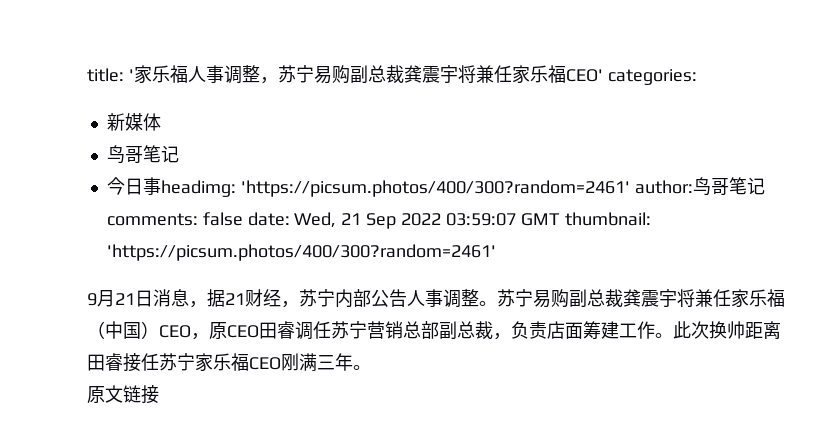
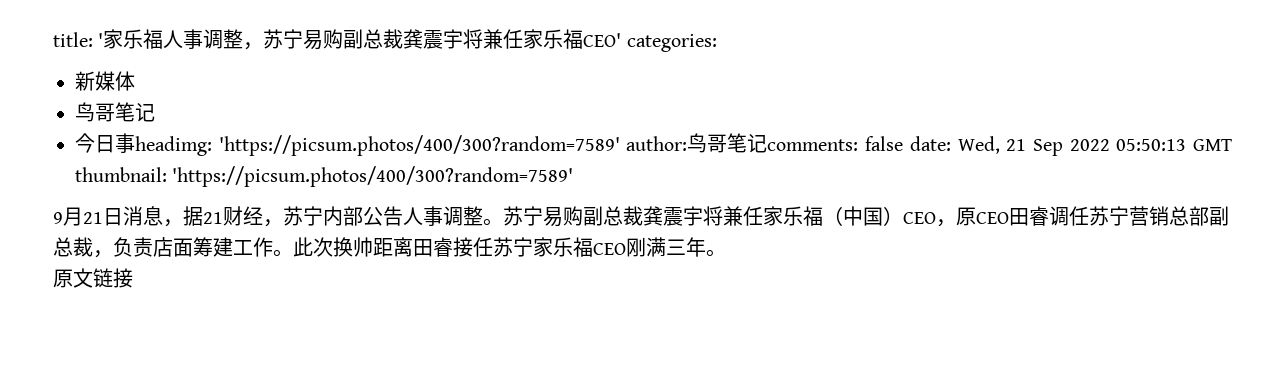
- 今日事headimg: 'https://picsum.photos/400/300?random=2461' author:鸟哥笔记comments: false date: Wed, 21 Sep 2022 03:59:07 GMT thumbnail: 'https://picsum.photos/400/300?random=2461'
+ 今日事headimg: 'https://picsum.photos/400/300?random=7589' author:鸟哥笔记comments: false date: Wed, 21 Sep 2022 05:50:13 GMT thumbnail: 'https://picsum.photos/400/300?random=7589'

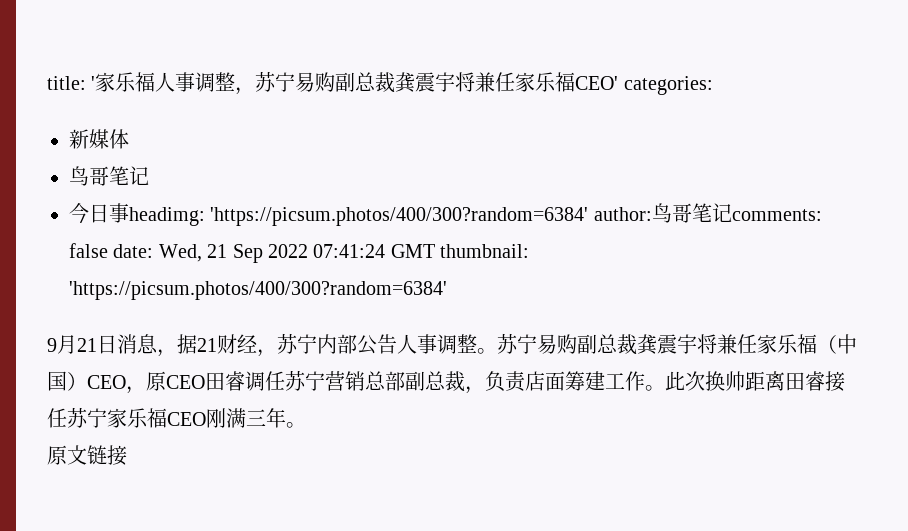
- 今日事headimg: 'https://picsum.photos/400/300?random=7589' author:鸟哥笔记comments: false date: Wed, 21 Sep 2022 05:50:13 GMT thumbnail: 'https://picsum.photos/400/300?random=7589'
+ 今日事headimg: 'https://picsum.photos/400/300?random=6384' author:鸟哥笔记comments: false date: Wed, 21 Sep 2022 07:41:24 GMT thumbnail: 'https://picsum.photos/400/300?random=6384'

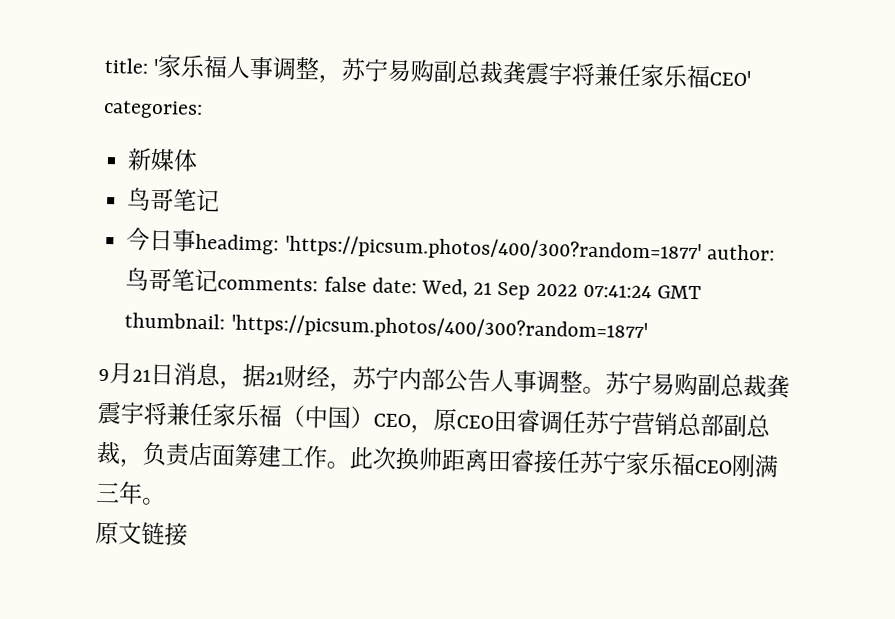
- 今日事headimg: 'https://picsum.photos/400/300?random=6384' author:鸟哥笔记comments: false date: Wed, 21 Sep 2022 07:41:24 GMT thumbnail: 'https://picsum.photos/400/300?random=6384'
+ 今日事headimg: 'https://picsum.photos/400/300?random=1877' author:鸟哥笔记comments: false date: Wed, 21 Sep 2022 07:41:24 GMT thumbnail: 'https://picsum.photos/400/300?random=1877'

